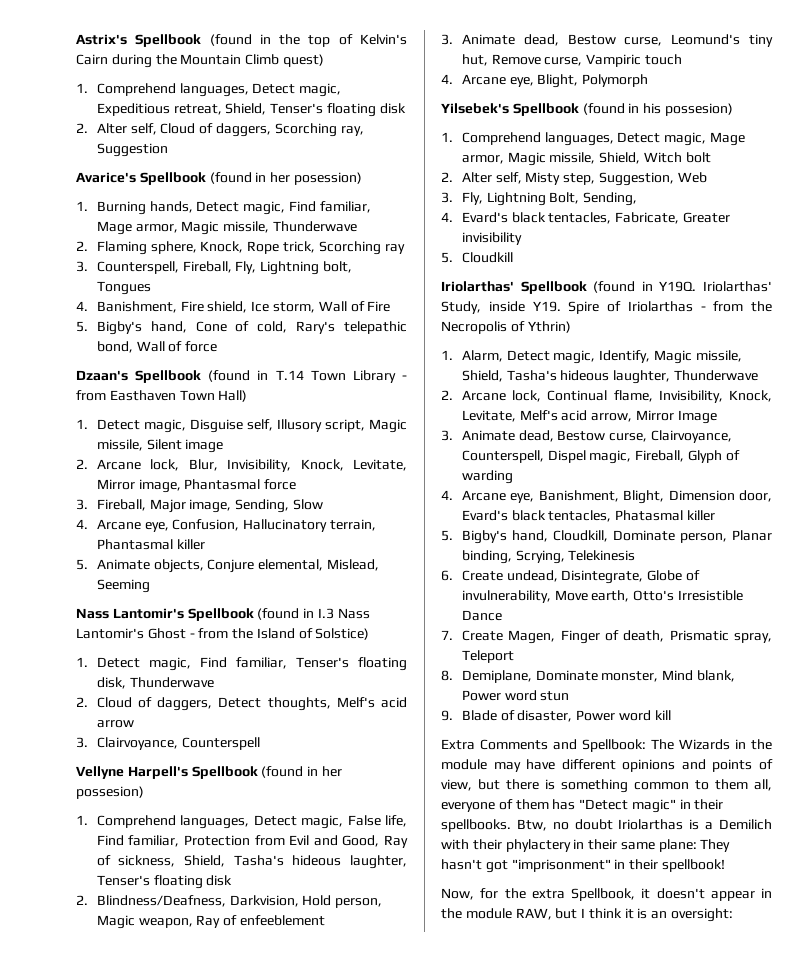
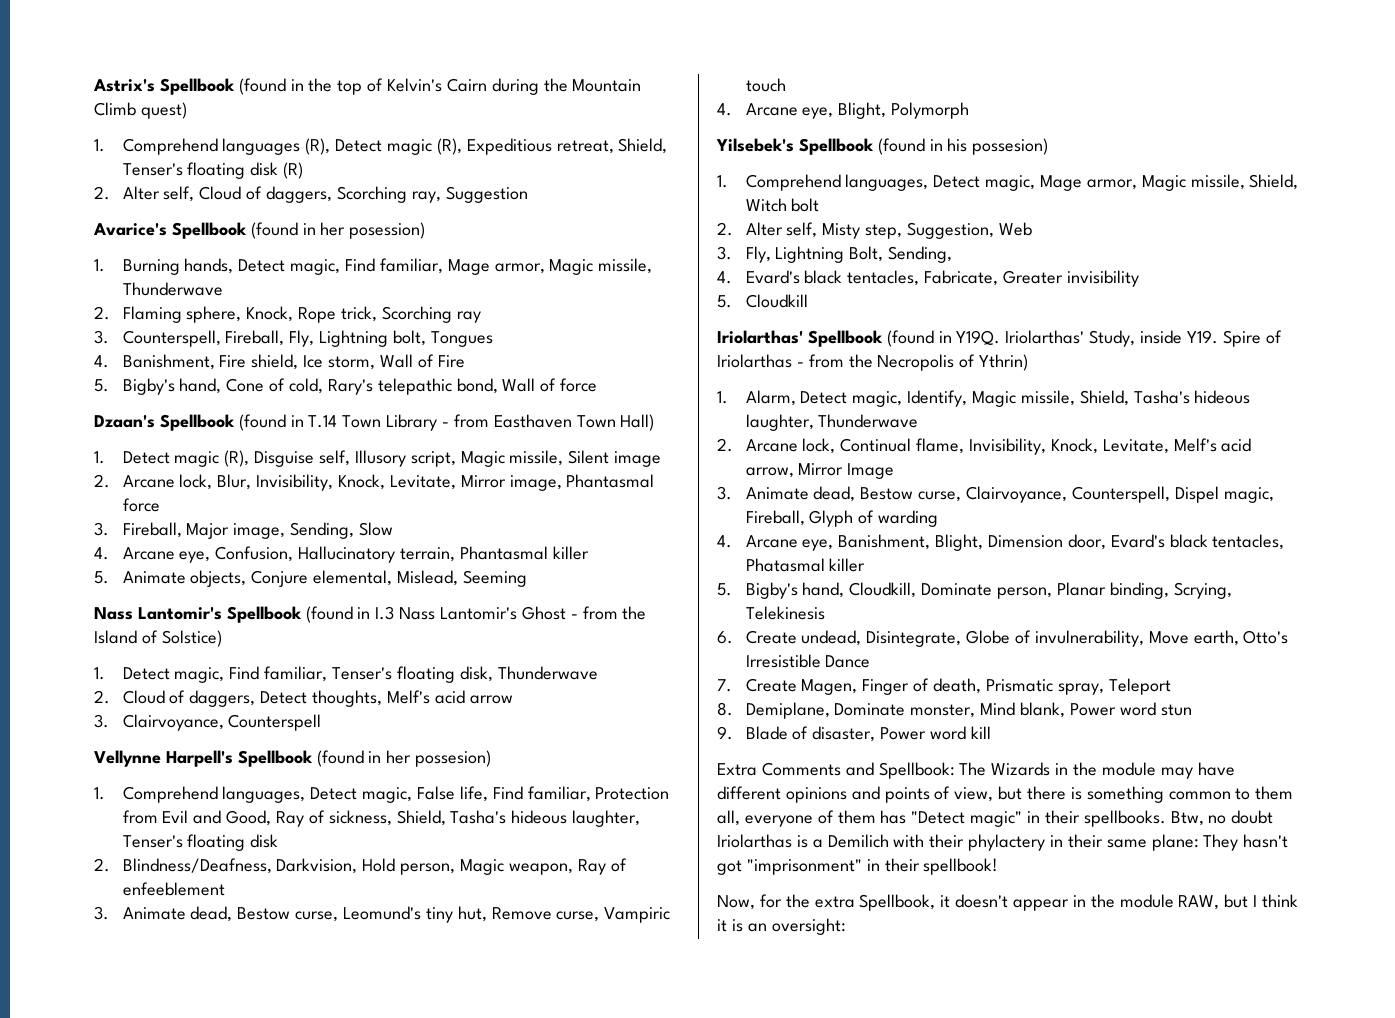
- 1. Comprehend languages, Detect magic, Expeditious retreat, Shield, Tenser's floating disk
+ 1. Comprehend languages (R), Detect magic (R), Expeditious retreat, Shield, Tenser's floating disk (R)
- 1. Detect magic, Disguise self, Illusory script, Magic missile, Silent image
+ 1. Detect magic (R), Disguise self, Illusory script, Magic missile, Silent image
- Vellyne Harpell's Spellbook (found in her possesion)
+ Vellynne Harpell's Spellbook (found in her possesion)

